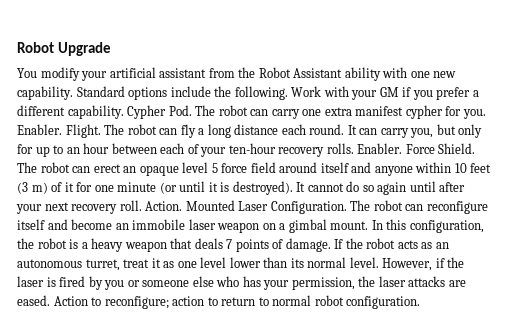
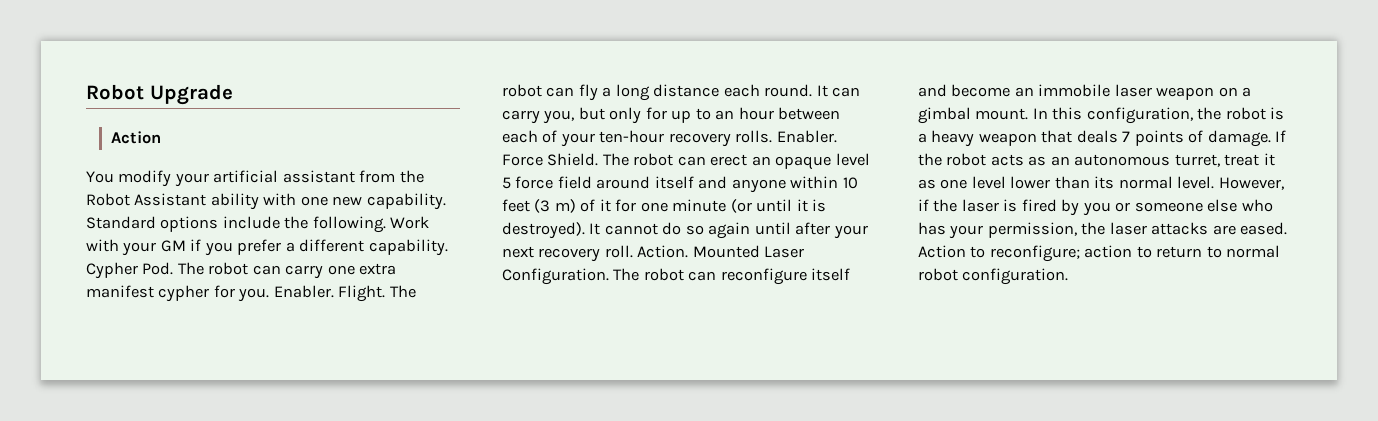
  Robot Upgrade
+ Action

